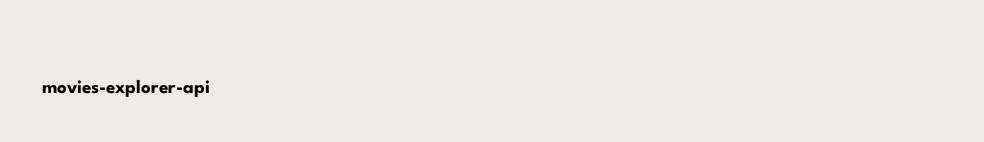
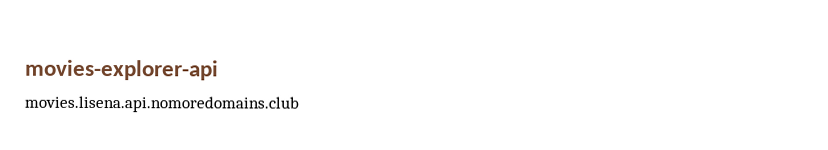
+ movies.lisena.api.nomoredomains.club

